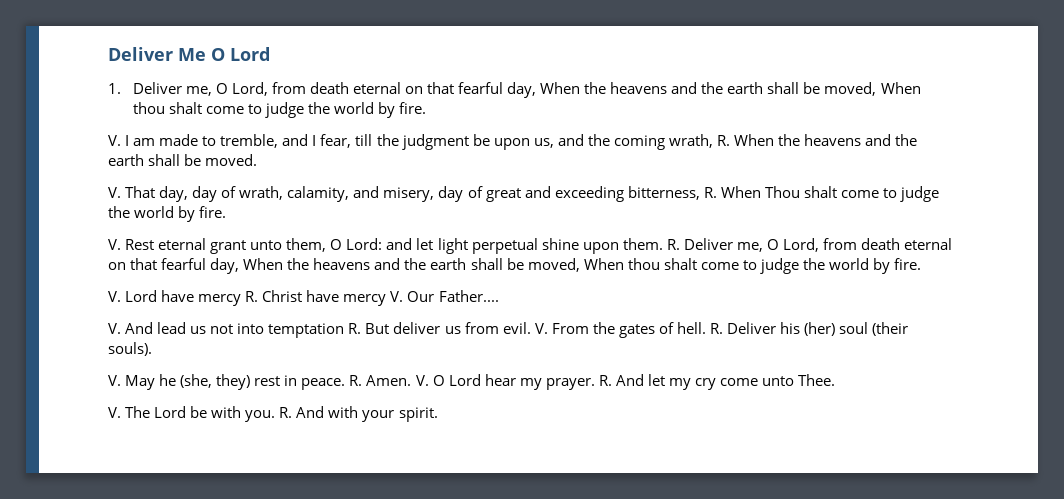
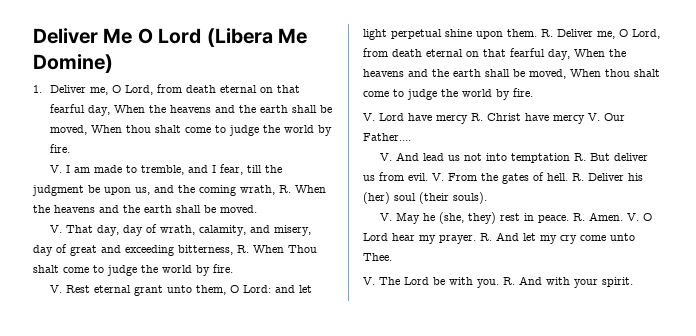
- Deliver Me O Lord
+ Deliver Me O Lord (Libera Me Domine)

